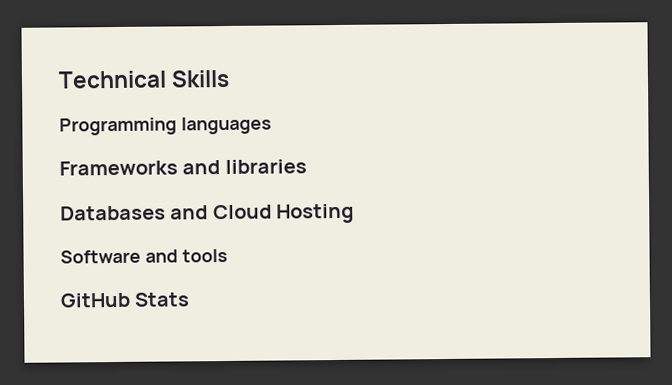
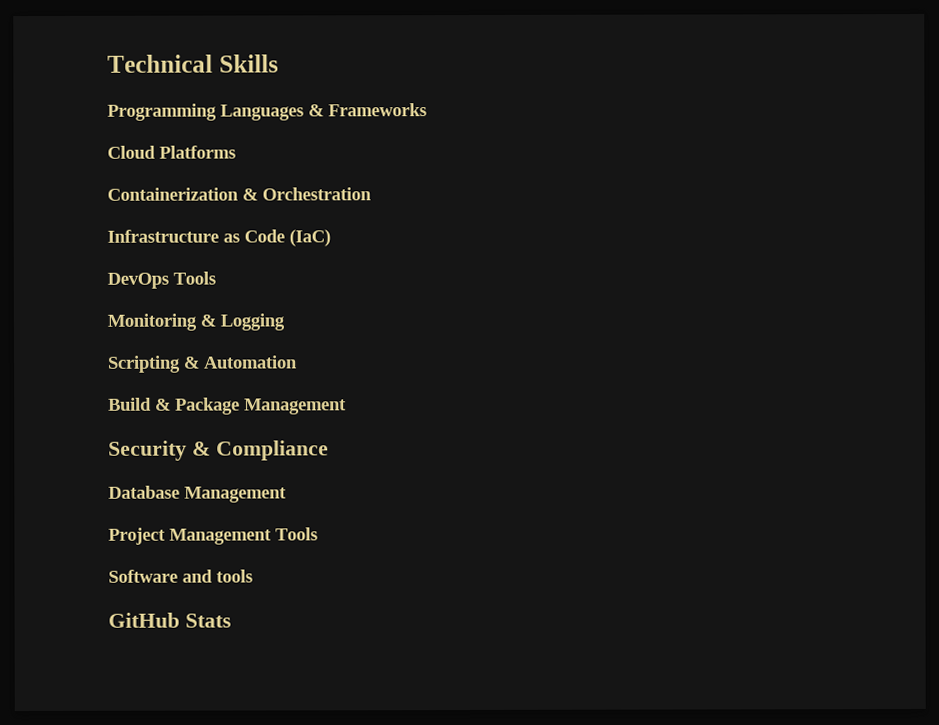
- Programming languages
- Frameworks and libraries
- Databases and Cloud Hosting
+ Programming Languages & Frameworks
+ Cloud Platforms
+ Containerization & Orchestration
+ Infrastructure as Code (IaC)
+ DevOps Tools
+ Monitoring & Logging
+ Scripting & Automation
+ Build & Package Management
+ Security & Compliance
+ Database Management
+ Project Management Tools

